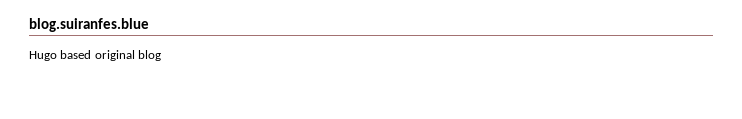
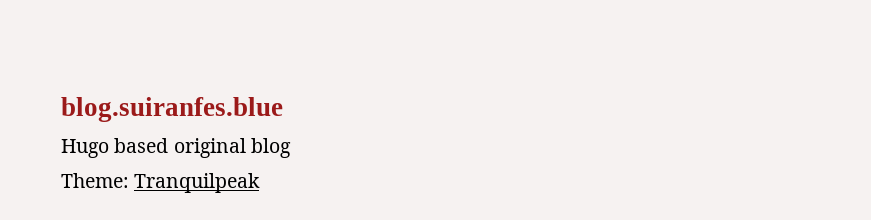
+ Theme: Tranquilpeak

